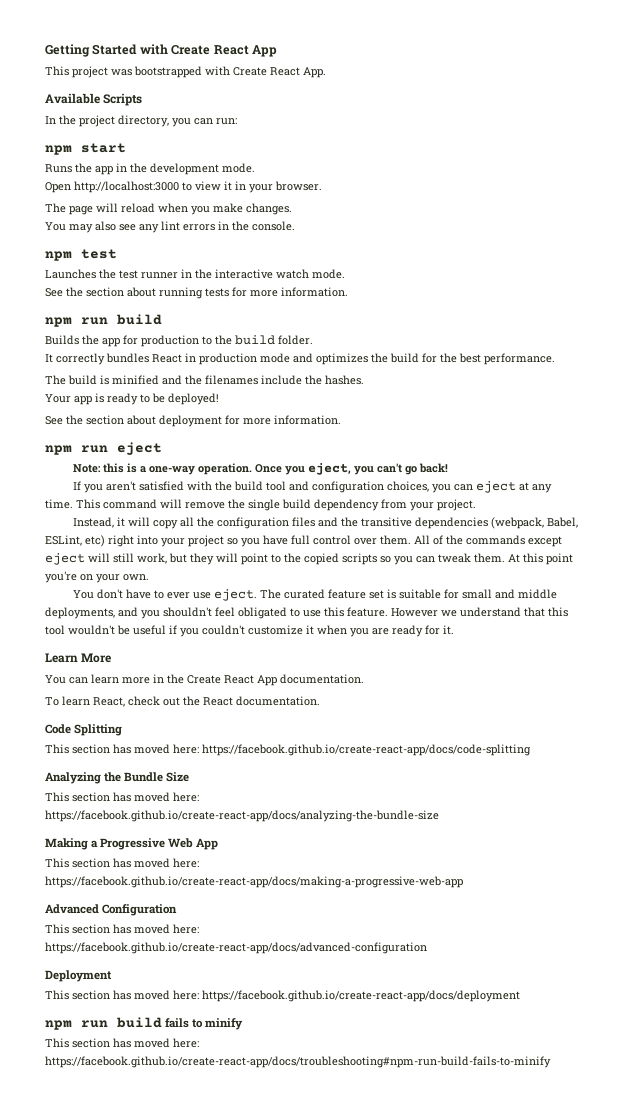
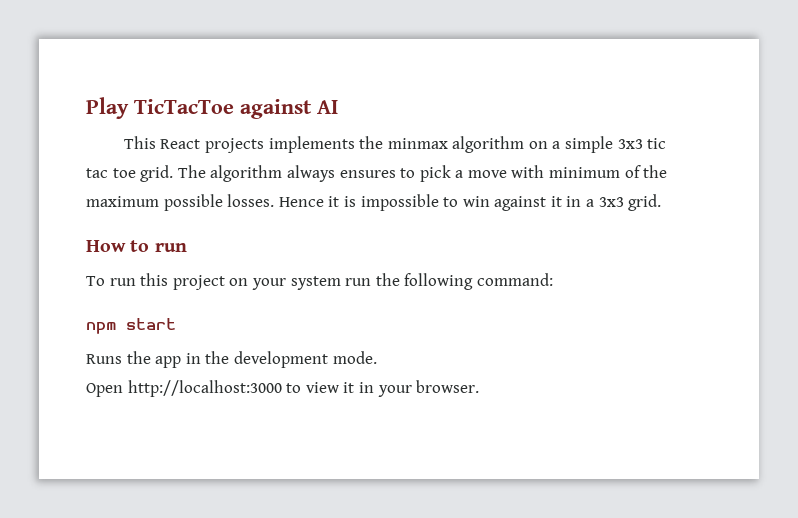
- Getting Started with Create React App
- This project was bootstrapped with Create React App.
- Available Scripts
- In the project directory, you can run:
+ Play TicTacToe against AI
+ This React projects implements the minmax algorithm on a simple 3x3 tic tac toe grid. The algorithm always ensures to pick a move with minimum of the maximum possible losses. Hence it is impossible to win against it in a 3x3 grid.
+ How to run
+ To run this project on your system run the following command:
- The page will reload when you make changes.
- You may also see any lint errors in the console.
- npm test
- Launches the test runner in the interactive watch mode.
- See the section about running tests for more information.
- npm run build
- Builds the app for production to the build folder.
- It correctly bundles React in production mode and optimizes the build for the best performance.
- The build is minified and the filenames include the hashes.
- Your app is ready to be deployed!
- See the section about deployment for more information.
- npm run eject
- Note: this is a one-way operation. Once you eject, you can't go back!
- If you aren't satisfied with the build tool and configuration choices, you can eject at any time. This command will remove the single build dependency from your project.
- Instead, it will copy all the configuration files and the transitive dependencies (webpack, Babel, ESLint, etc) right into your project so you have full control over them. All of the commands except eject will still work, but they will point to the copied scripts so you can tweak them. At this point you're on your own.
- You don't have to ever use eject. The curated feature set is suitable for small and middle deployments, and you shouldn't feel obligated to use this feature. However we understand that this tool wouldn't be useful if you couldn't customize it when you are ready for it.
- Learn More
- You can learn more in the Create React App documentation.
- To learn React, check out the React documentation.
- Code Splitting
- This section has moved here: https://facebook.github.io/create-react-app/docs/code-splitting
- Analyzing the Bundle Size
- This section has moved here: https://facebook.github.io/create-react-app/docs/analyzing-the-bundle-size
- Making a Progressive Web App
- This section has moved here: https://facebook.github.io/create-react-app/docs/making-a-progressive-web-app
- Advanced Configuration
- This section has moved here: https://facebook.github.io/create-react-app/docs/advanced-configuration
- Deployment
- This section has moved here: https://facebook.github.io/create-react-app/docs/deployment
- npm run build fails to minify
- This section has moved here: https://facebook.github.io/create-react-app/docs/troubleshooting#npm-run-build-fails-to-minify

